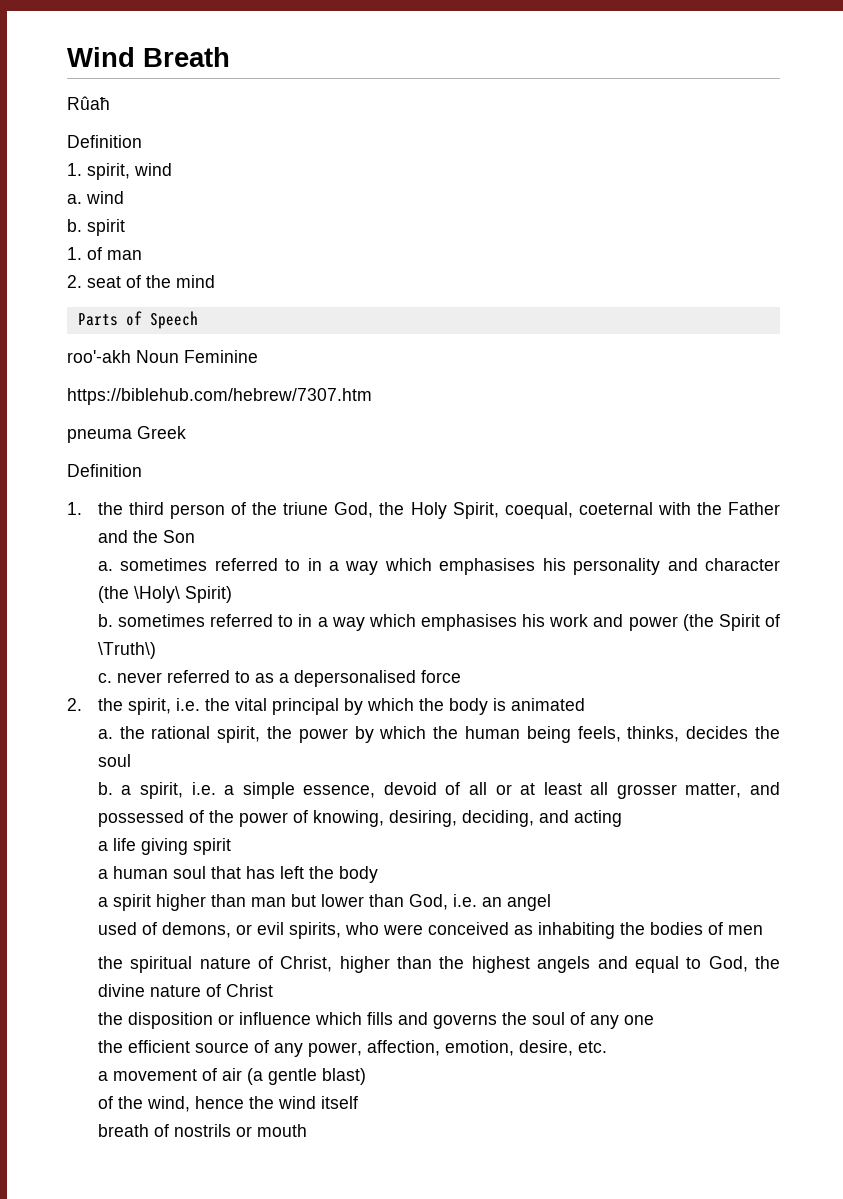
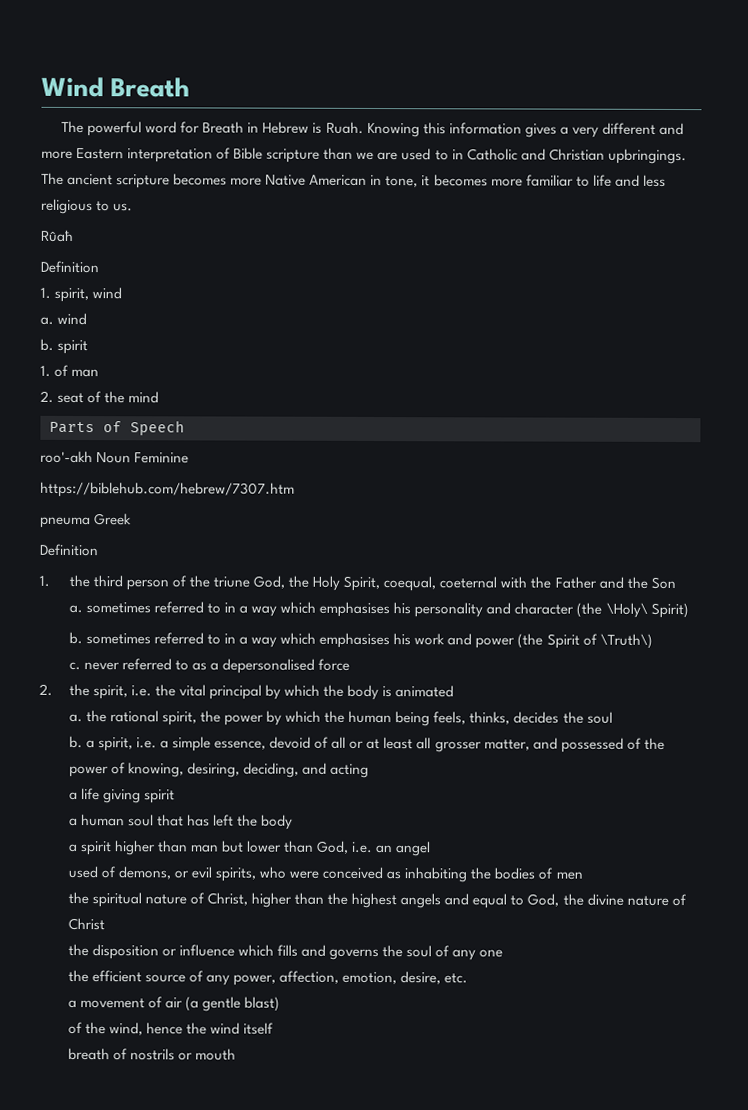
+ The powerful word for Breath in Hebrew is Ruah. Knowing this information gives a very different and more Eastern interpretation of Bible scripture than we are used to in Catholic and Christian upbringings. The ancient scripture becomes more Native American in tone, it becomes more familiar to life and less religious to us.

